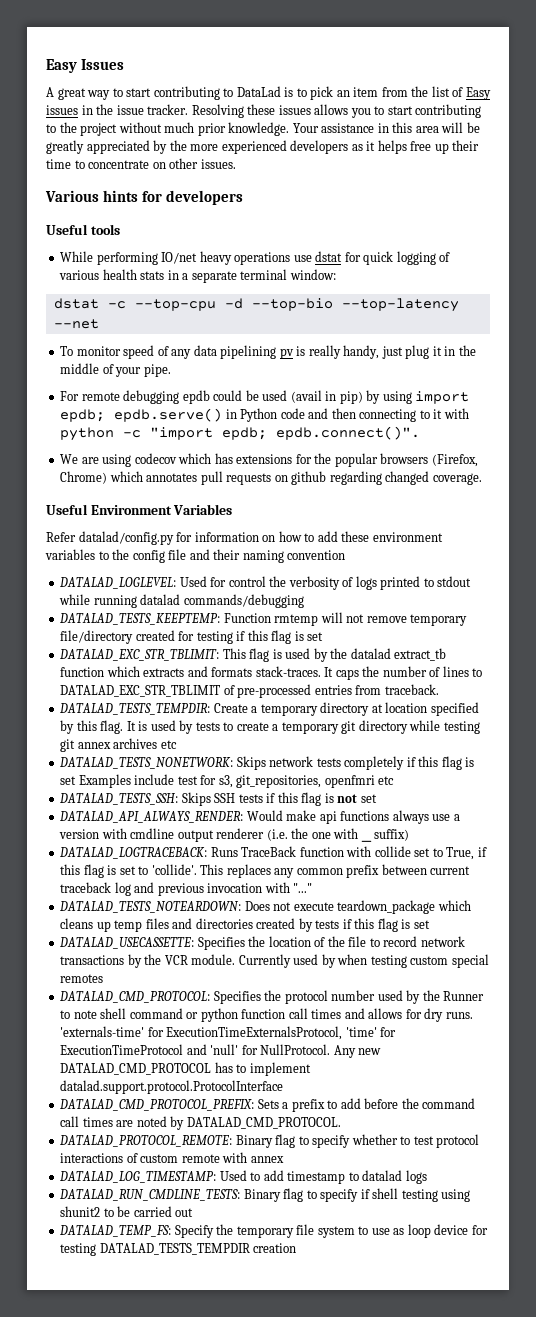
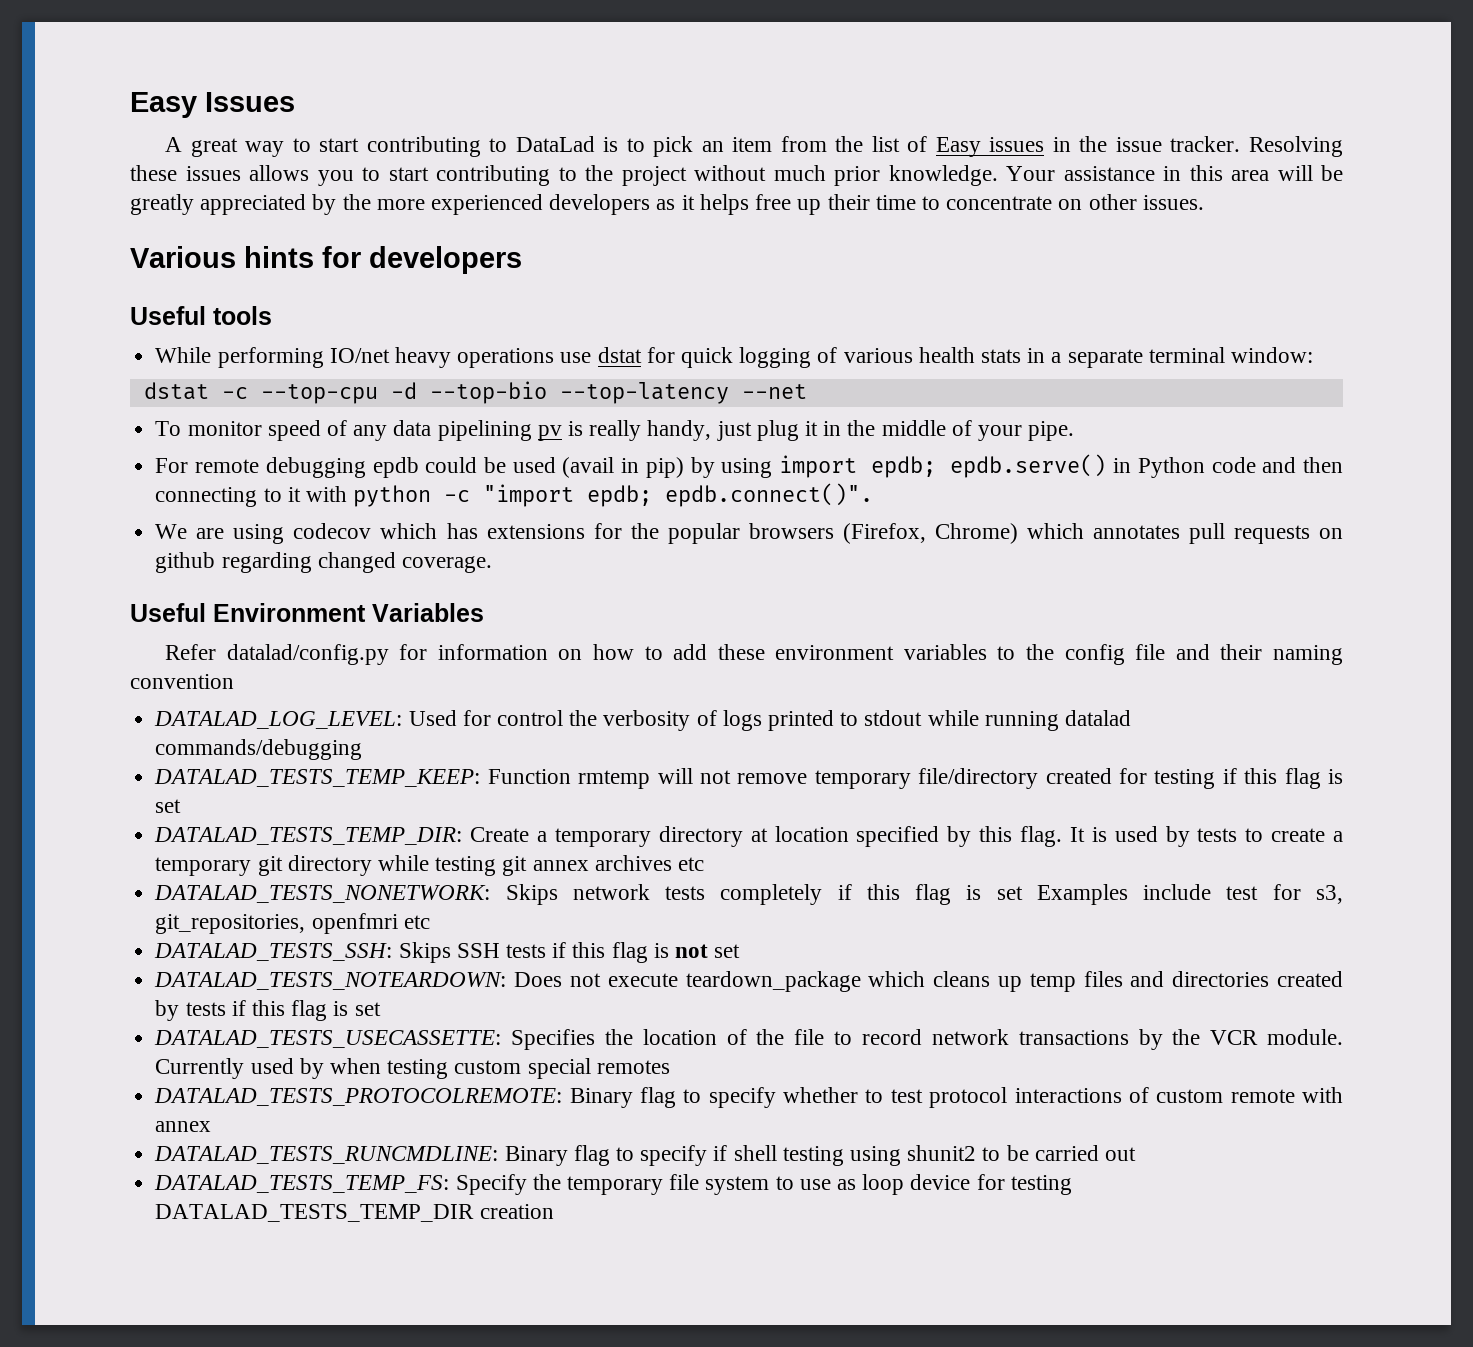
- DATALAD_LOGLEVEL: Used for control the verbosity of logs printed to stdout while running datalad commands/debugging
+ DATALAD_LOG_LEVEL: Used for control the verbosity of logs printed to stdout while running datalad commands/debugging
- DATALAD_TESTS_KEEPTEMP: Function rmtemp will not remove temporary file/directory created for testing if this flag is set
+ DATALAD_TESTS_TEMP_KEEP: Function rmtemp will not remove temporary file/directory created for testing if this flag is set
- DATALAD_EXC_STR_TBLIMIT: This flag is used by the datalad extract_tb function which extracts and formats stack-traces. It caps the number of lines to DATALAD_EXC_STR_TBLIMIT of pre-processed entries from traceback.
- DATALAD_TESTS_TEMPDIR: Create a temporary directory at location specified by this flag.
+ DATALAD_TESTS_TEMP_DIR: Create a temporary directory at location specified by this flag.
- DATALAD_API_ALWAYS_RENDER: Would make api functions always use a version with cmdline output renderer (i.e. the one with _ suffix)
- DATALAD_LOGTRACEBACK: Runs TraceBack function with collide set to True, if this flag is set to 'collide'. This replaces any common prefix between current traceback log and previous invocation with "..."
- DATALAD_USECASSETTE: Specifies the location of the file to record network transactions by the VCR module.
+ DATALAD_TESTS_USECASSETTE: Specifies the location of the file to record network transactions by the VCR module.
- DATALAD_CMD_PROTOCOL: Specifies the protocol number used by the Runner to note shell command or python function call times and allows for dry runs. 'externals-time' for ExecutionTimeExternalsProtocol, 'time' for ExecutionTimeProtocol and 'null' for NullProtocol. Any new DATALAD_CMD_PROTOCOL has to implement datalad.support.protocol.ProtocolInterface
- DATALAD_CMD_PROTOCOL_PREFIX: Sets a prefix to add before the command call times are noted by DATALAD_CMD_PROTOCOL.
- DATALAD_PROTOCOL_REMOTE: Binary flag to specify whether to test protocol interactions of custom remote with annex
+ DATALAD_TESTS_PROTOCOLREMOTE: Binary flag to specify whether to test protocol interactions of custom remote with annex
- DATALAD_LOG_TIMESTAMP: Used to add timestamp to datalad logs
- DATALAD_RUN_CMDLINE_TESTS: Binary flag to specify if shell testing using shunit2 to be carried out
+ DATALAD_TESTS_RUNCMDLINE: Binary flag to specify if shell testing using shunit2 to be carried out
- DATALAD_TEMP_FS: Specify the temporary file system to use as loop device for testing DATALAD_TESTS_TEMPDIR creation
+ DATALAD_TESTS_TEMP_FS: Specify the temporary file system to use as loop device for testing DATALAD_TESTS_TEMP_DIR creation

